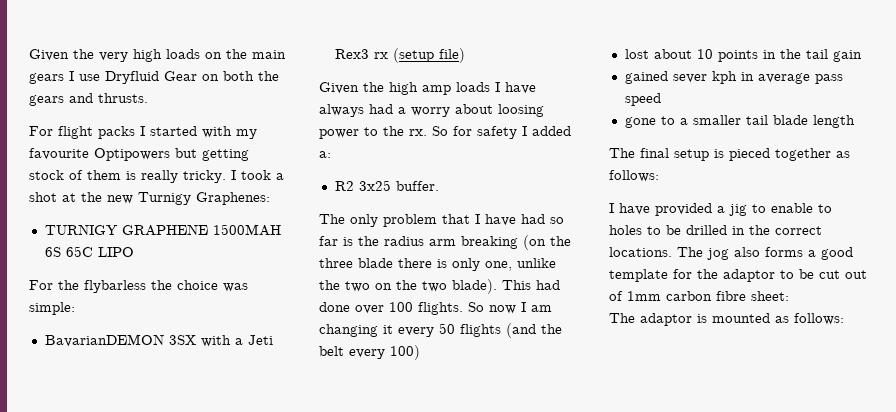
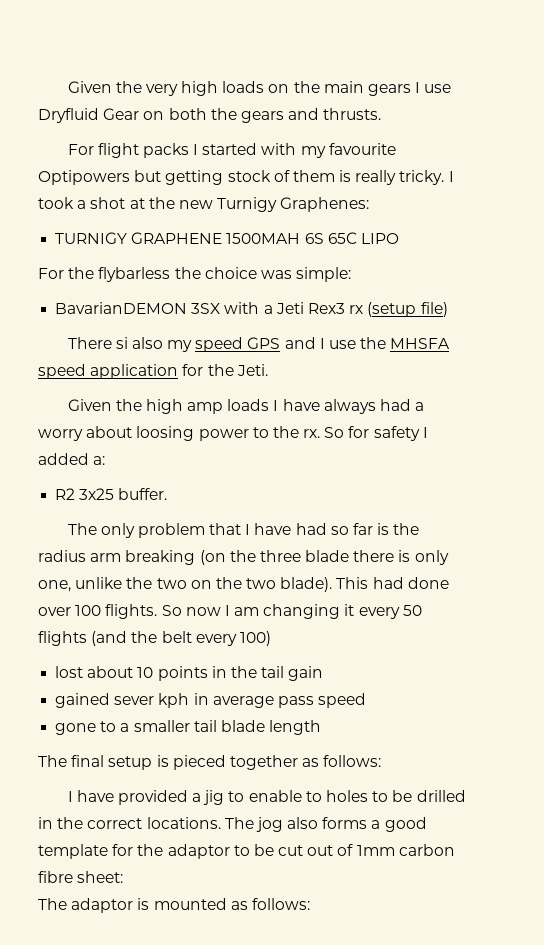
+ There si also my speed GPS and I use the MHSFA speed application for the Jeti.

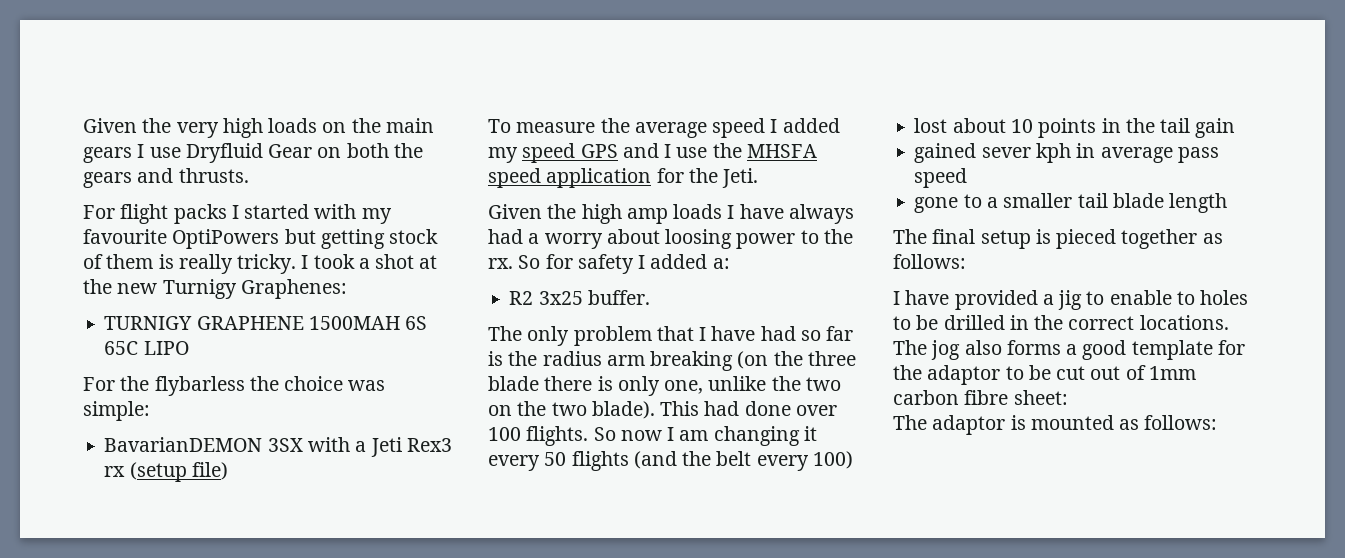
- For flight packs I started with my favourite Optipowers but getting stock of them is really tricky.
+ For flight packs I started with my favourite OptiPowers but getting stock of them is really tricky.
- There si also my speed GPS and I use the MHSFA speed application for the Jeti.
+ To measure the average speed I added my speed GPS and I use the MHSFA speed application for the Jeti.

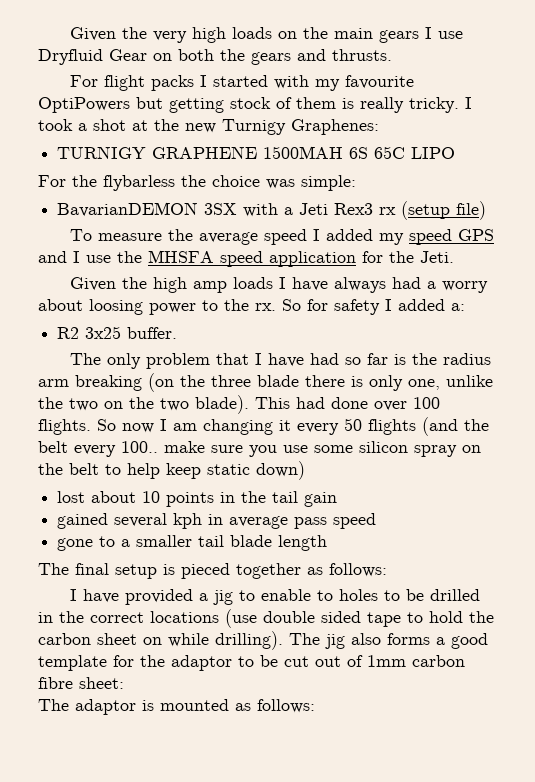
- So now I am changing it every 50 flights (and the belt every 100)
+ So now I am changing it every 50 flights (and the belt every 100.. make sure you use some silicon spray on the belt to help keep static down)
- gained sever kph in average pass speed
+ gained several kph in average pass speed
- I have provided a jig to enable to holes to be drilled in the correct locations. The jog also forms a good template for the adaptor to be cut out of 1mm carbon fibre sheet:
+ I have provided a jig to enable to holes to be drilled in the correct locations (use double sided tape to hold the carbon sheet on while drilling). The jig also forms a good template for the adaptor to be cut out of 1mm carbon fibre sheet:

